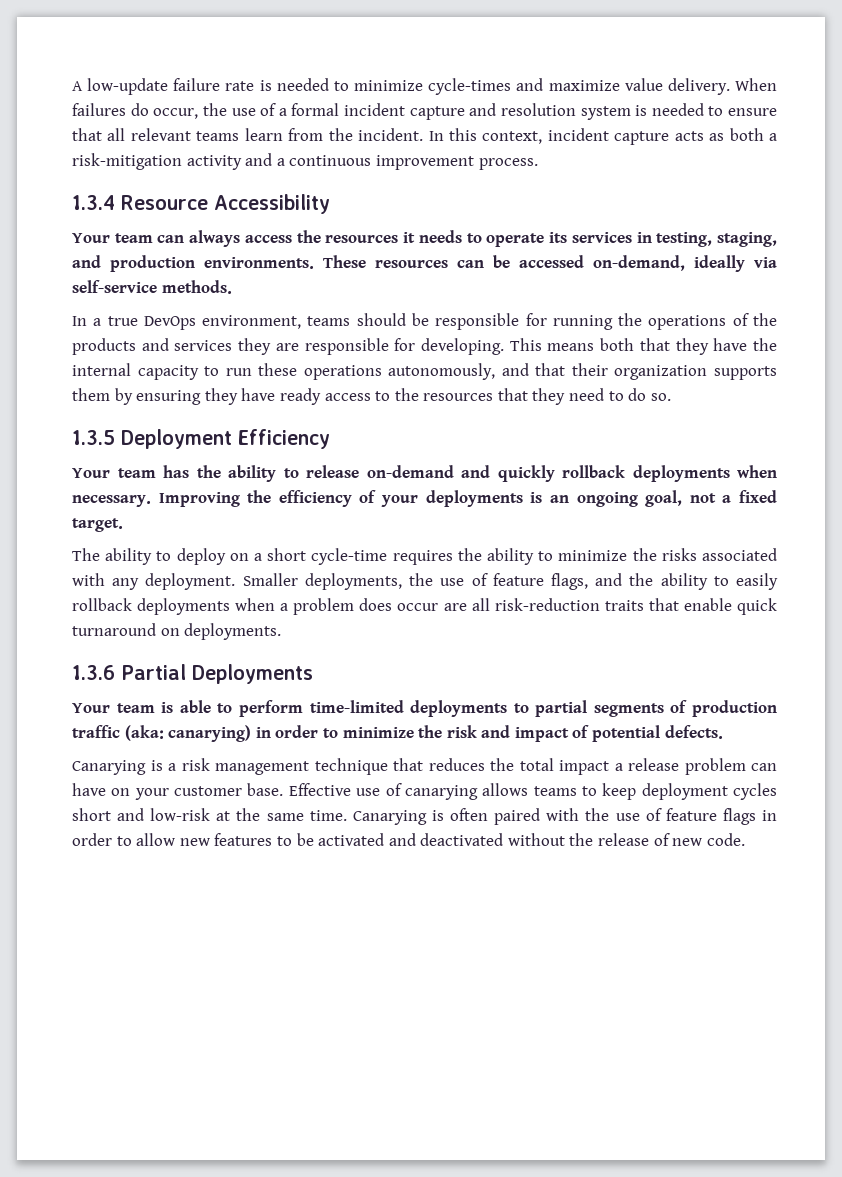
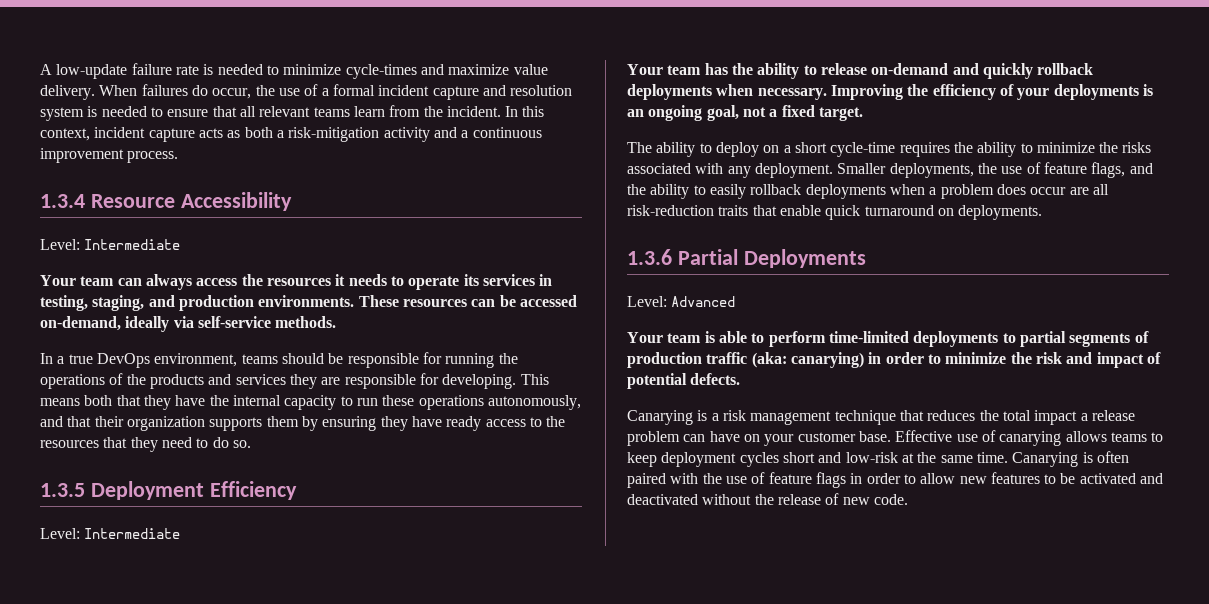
  1.3.4 Resource Accessibility
+ Level: Intermediate
  1.3.5 Deployment Efficiency
+ Level: Intermediate
+ Level: Advanced

